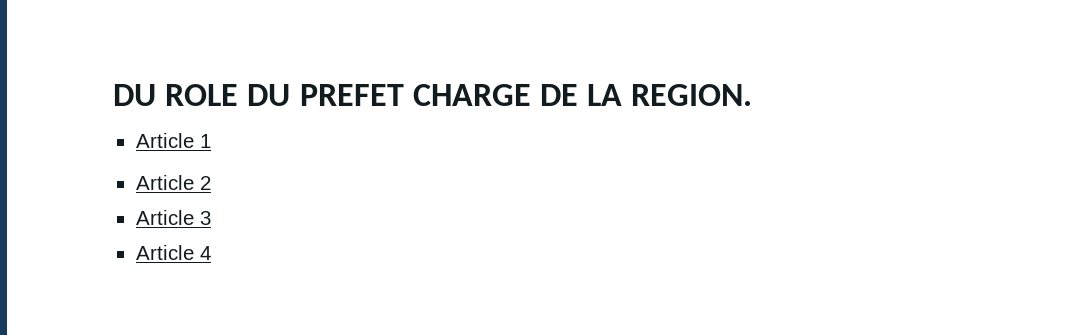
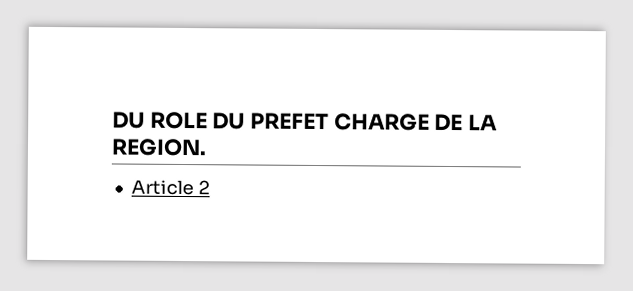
- Article 1
- Article 3
- Article 4

